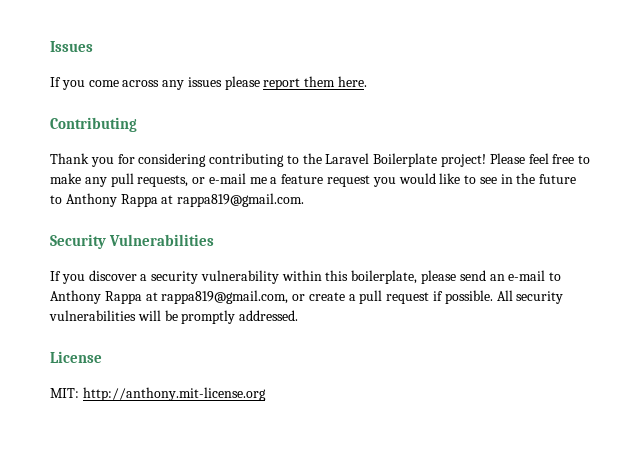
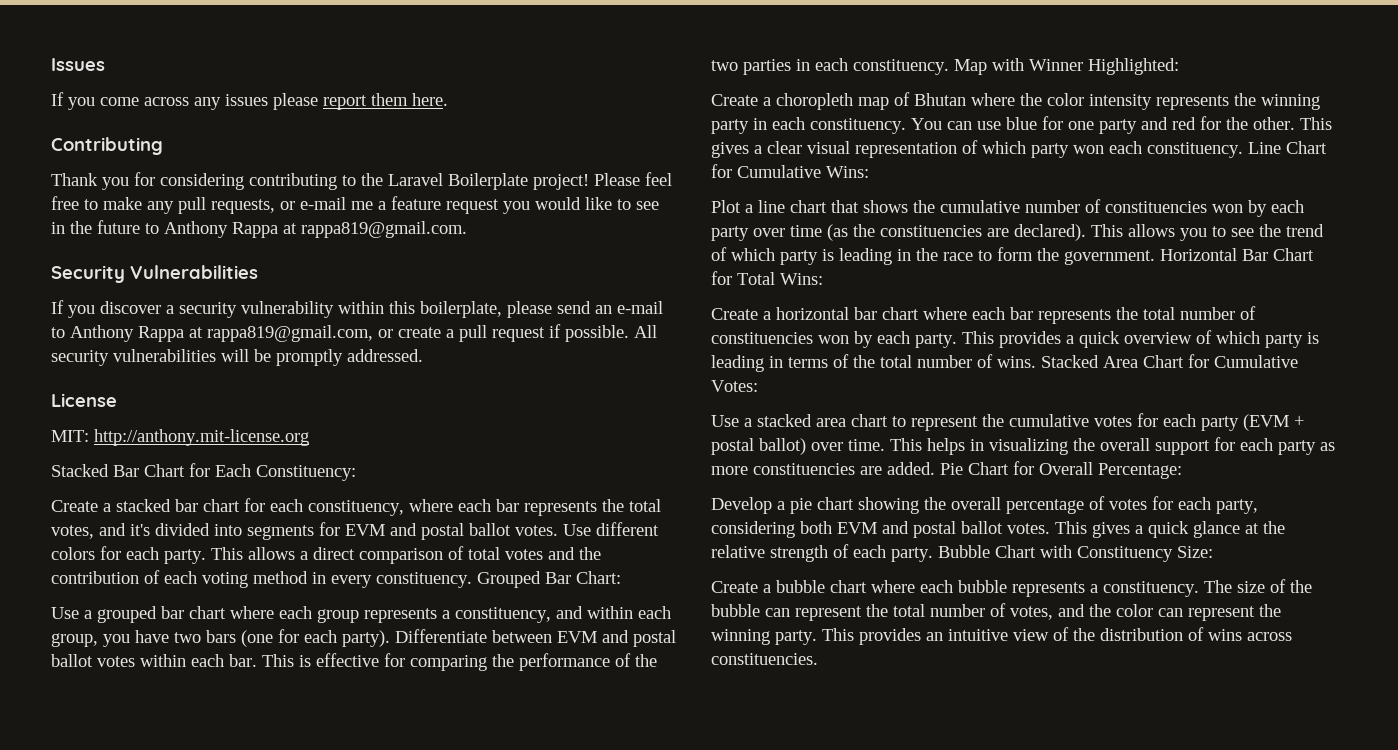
+ Stacked Bar Chart for Each Constituency:
+ Create a stacked bar chart for each constituency, where each bar represents the total votes, and it's divided into segments for EVM and postal ballot votes. Use different colors for each party. This allows a direct comparison of total votes and the contribution of each voting method in every constituency. Grouped Bar Chart:
+ Use a grouped bar chart where each group represents a constituency, and within each group, you have two bars (one for each party). Differentiate between EVM and postal ballot votes within each bar. This is effective for comparing the performance of the two parties in each constituency. Map with Winner Highlighted:
+ Create a choropleth map of Bhutan where the color intensity represents the winning party in each constituency. You can use blue for one party and red for the other. This gives a clear visual representation of which party won each constituency. Line Chart for Cumulative Wins:
+ Plot a line chart that shows the cumulative number of constituencies won by each party over time (as the constituencies are declared). This allows you to see the trend of which party is leading in the race to form the government. Horizontal Bar Chart for Total Wins:
+ Create a horizontal bar chart where each bar represents the total number of constituencies won by each party. This provides a quick overview of which party is leading in terms of the total number of wins. Stacked Area Chart for Cumulative Votes:
+ Use a stacked area chart to represent the cumulative votes for each party (EVM + postal ballot) over time. This helps in visualizing the overall support for each party as more constituencies are added. Pie Chart for Overall Percentage:
+ Develop a pie chart showing the overall percentage of votes for each party, considering both EVM and postal ballot votes. This gives a quick glance at the relative strength of each party. Bubble Chart with Constituency Size:
+ Create a bubble chart where each bubble represents a constituency. The size of the bubble can represent the total number of votes, and the color can represent the winning party. This provides an intuitive view of the distribution of wins across constituencies.

